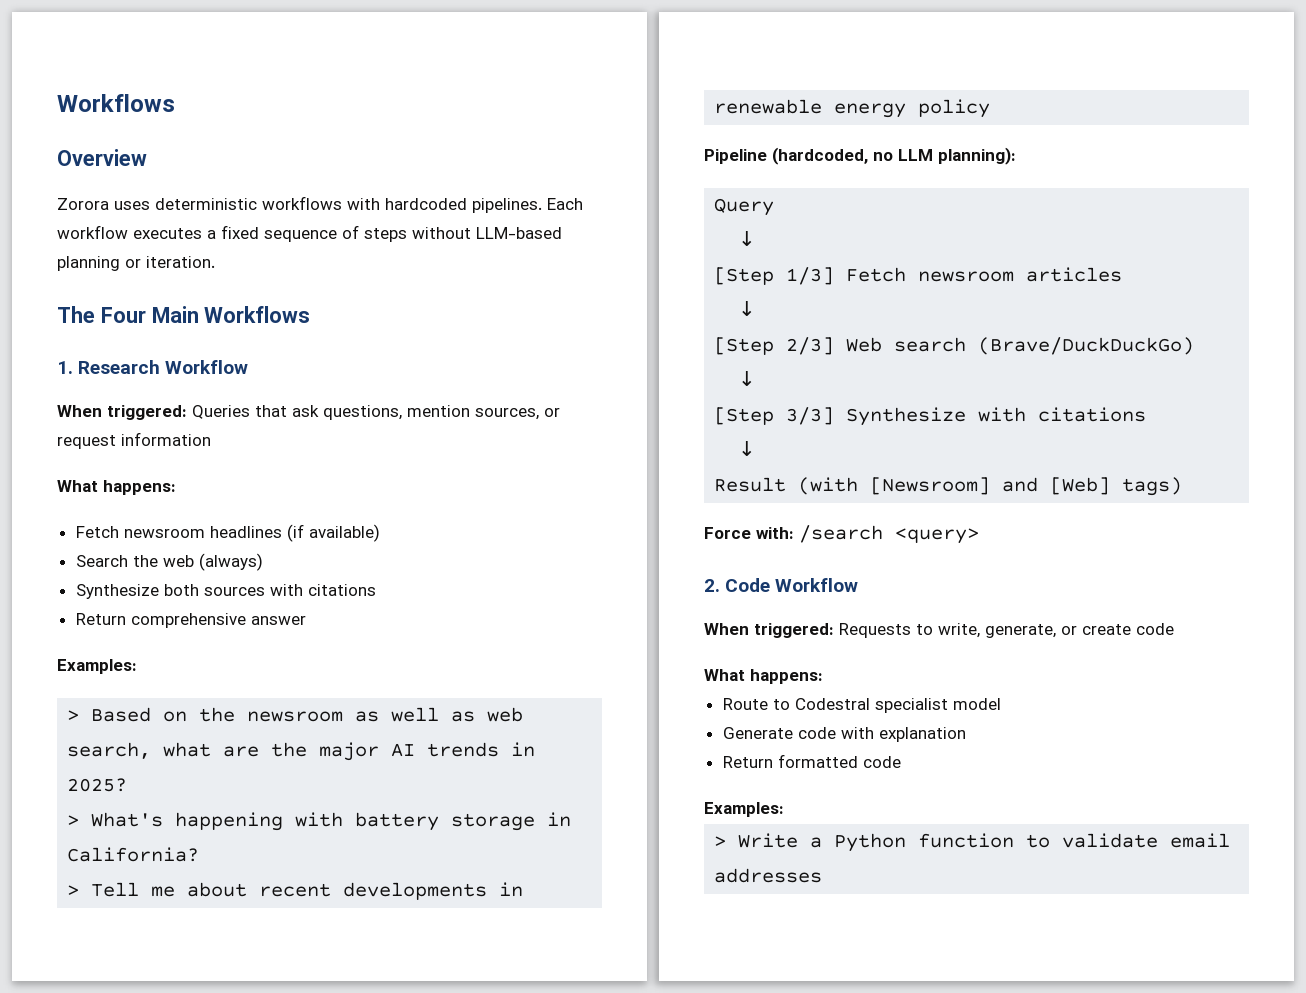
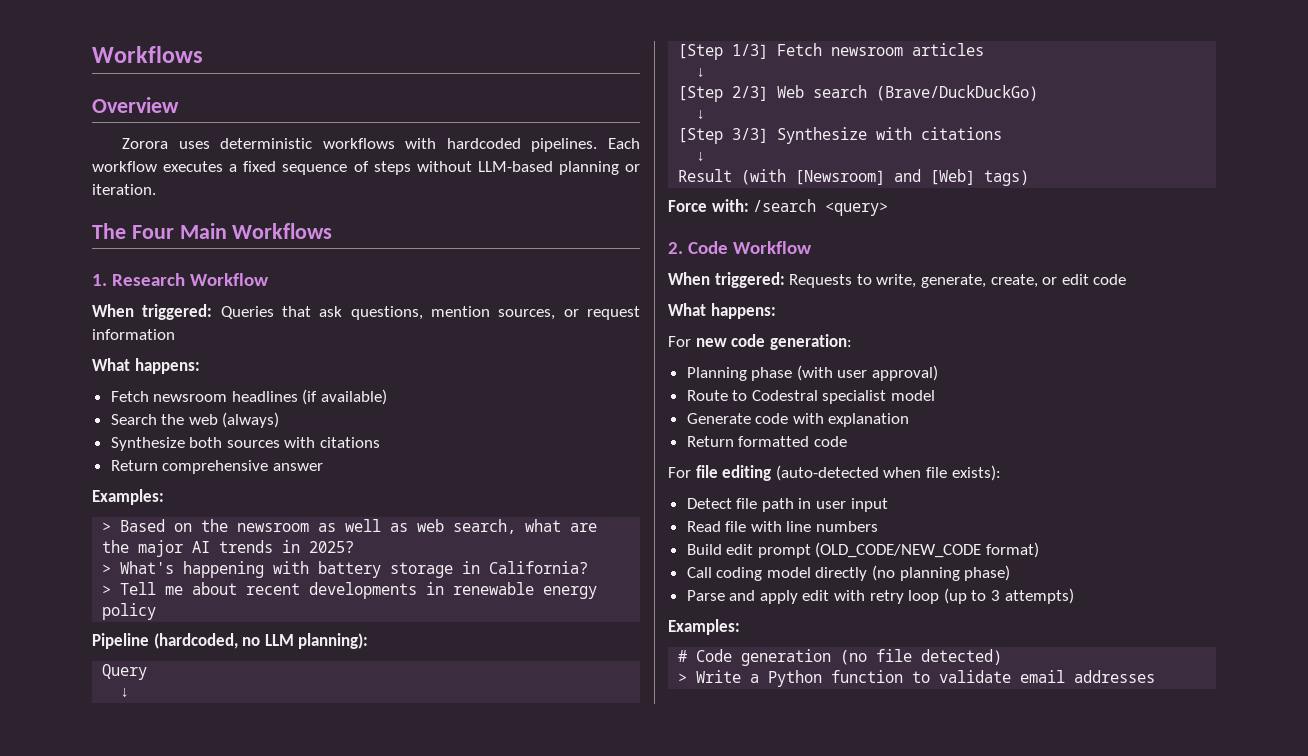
- When triggered: Requests to write, generate, or create code
+ When triggered: Requests to write, generate, create, or edit code
+ For new code generation:
+ Planning phase (with user approval)
  Return formatted code
+ For file editing (auto-detected when file exists):
+ Detect file path in user input
+ Read file with line numbers
+ Build edit prompt (OLD_CODE/NEW_CODE format)
+ Call coding model directly (no planning phase)
+ Parse and apply edit with retry loop (up to 3 attempts)
  Examples:
+ # Code generation (no file detected)

